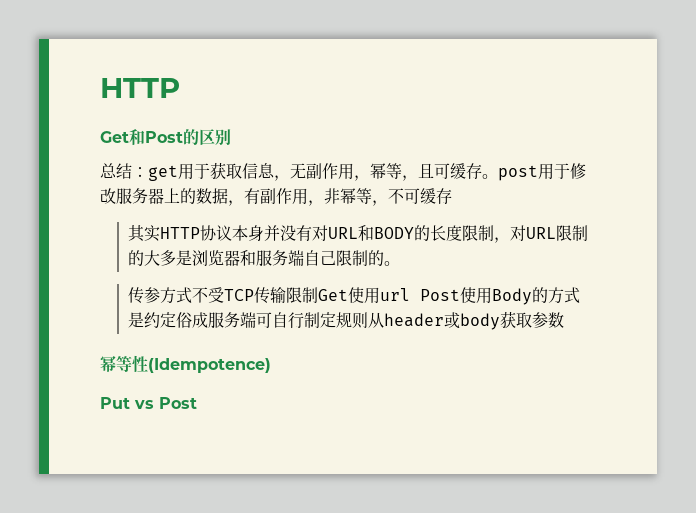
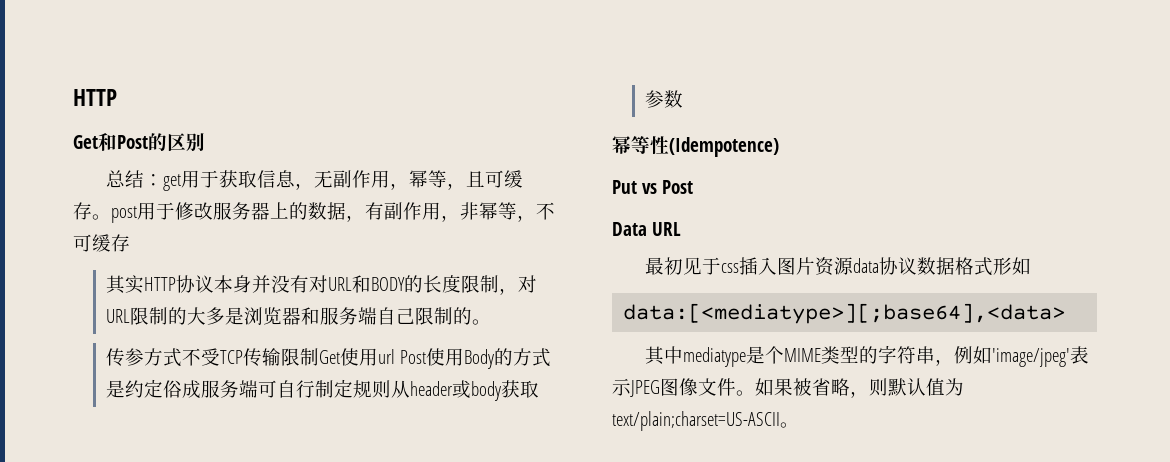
+ Data URL
+ 最初见于css插入图片资源data协议数据格式形如
+ data:[<mediatype>][;base64],<data>
+ 其中mediatype是个MIME类型的字符串，例如'image/jpeg'表示JPEG图像文件。如果被省略，则默认值为text/plain;charset=US-ASCII。

